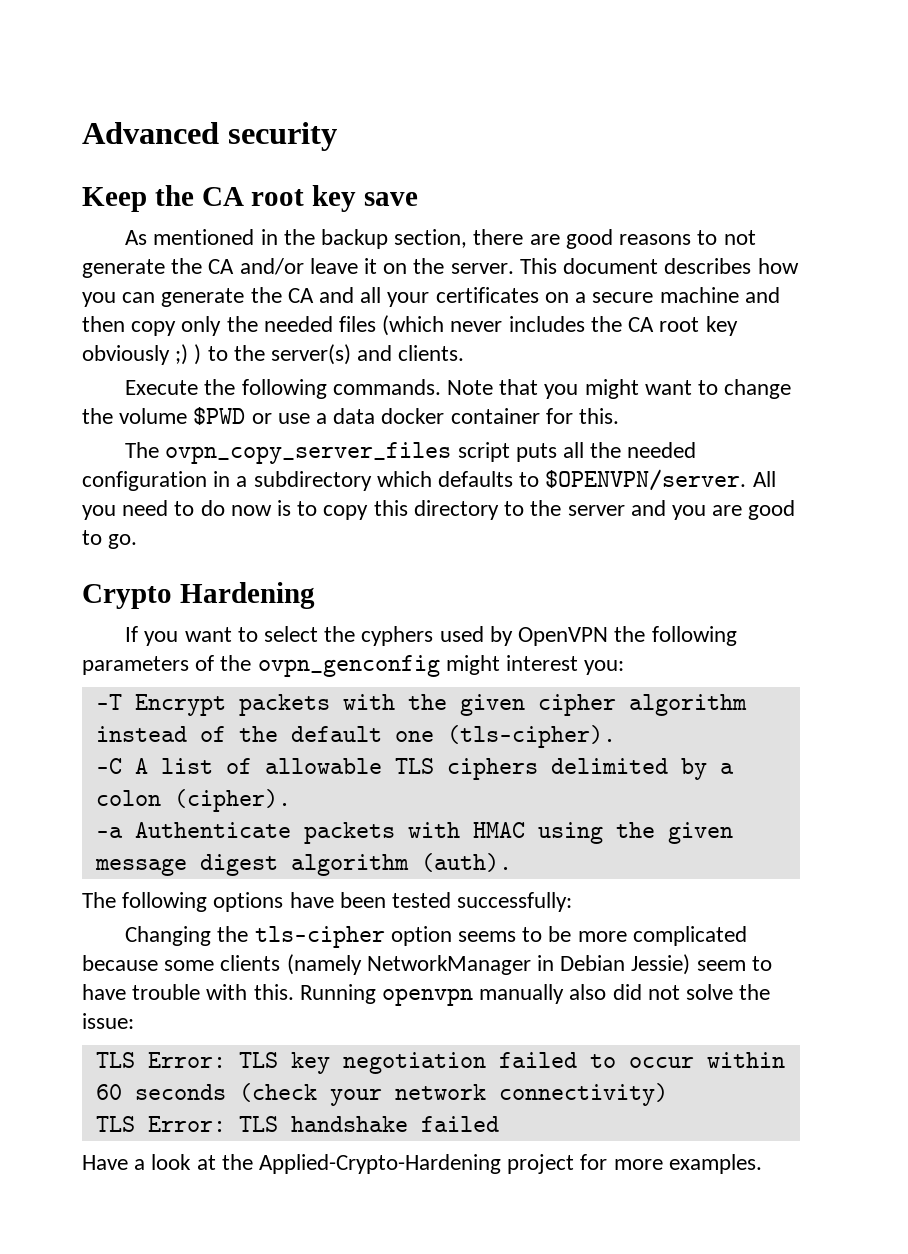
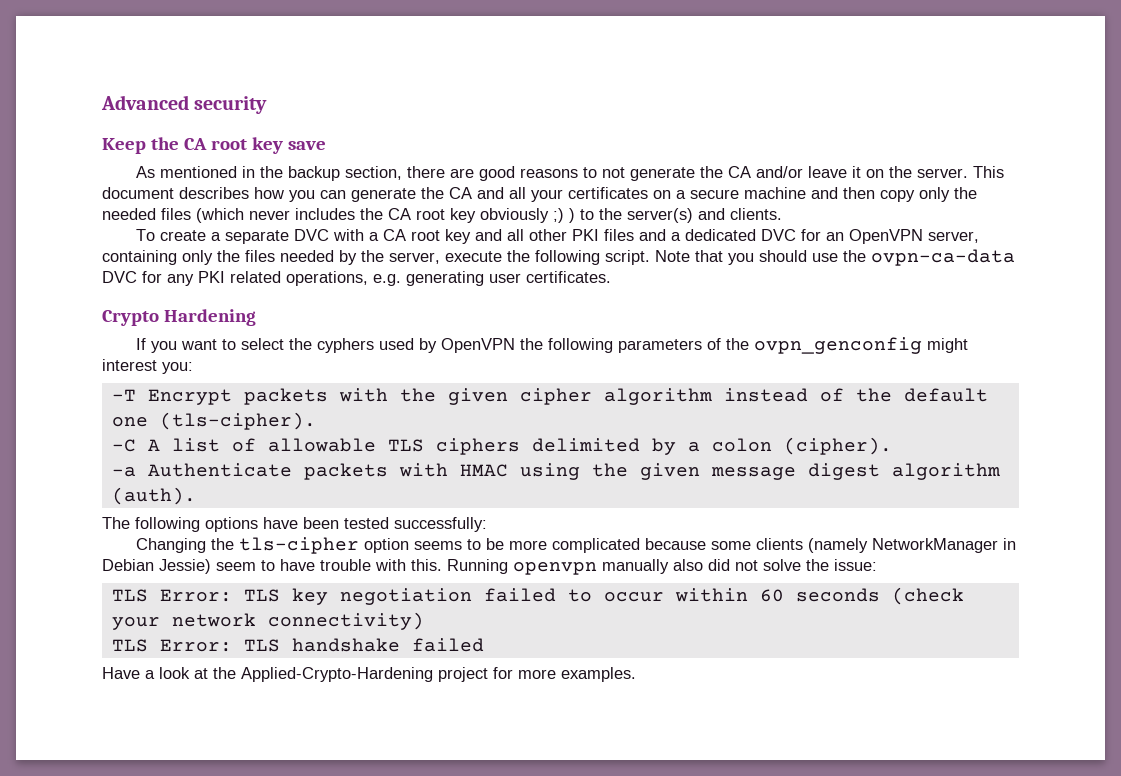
- Execute the following commands.
+ To create a separate DVC with a CA root key and all other PKI files and a dedicated DVC for an OpenVPN server, containing only the files needed by the server, execute the following script.
- Note that you might want to change the volume $PWD or use a data docker container for this.
- The ovpn_copy_server_files script puts all the needed configuration in a subdirectory which defaults to $OPENVPN/server. All you need to do now is to copy this directory to the server and you are good to go.
+ Note that you should use the ovpn-ca-data DVC for any PKI related operations, e.g. generating user certificates.

